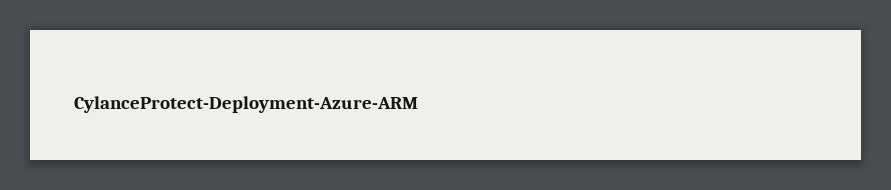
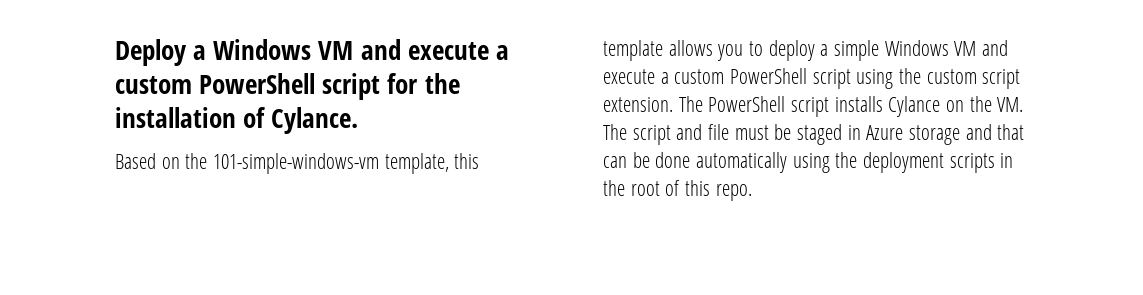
- CylanceProtect-Deployment-Azure-ARM
+ Deploy a Windows VM and execute a custom PowerShell script for the installation of Cylance.
+ Based on the 101-simple-windows-vm template, this template allows you to deploy a simple Windows VM and execute a custom PowerShell script using the custom script extension. The PowerShell script installs Cylance on the VM. The script and file must be staged in Azure storage and that can be done automatically using the deployment scripts in the root of this repo.

